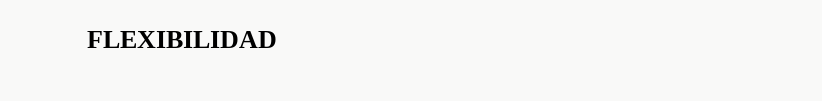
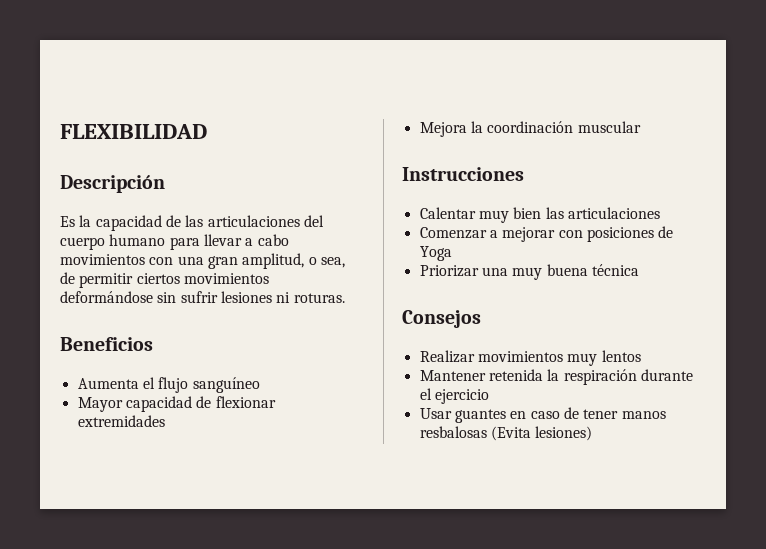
+ Descripción
+ Es la capacidad de las articulaciones del cuerpo humano para llevar a cabo movimientos con una gran amplitud, o sea, de permitir ciertos movimientos deformándose sin sufrir lesiones ni roturas.
+ Beneficios
+ Aumenta el flujo sanguíneo
+ Mayor capacidad de flexionar extremidades
+ Mejora la coordinación muscular
+ Instrucciones
+ Calentar muy bien las articulaciones
+ Comenzar a mejorar con posiciones de Yoga
+ Priorizar una muy buena técnica
+ Consejos
+ Realizar movimientos muy lentos
+ Mantener retenida la respiración durante el ejercicio
+ Usar guantes en caso de tener manos resbalosas (Evita lesiones)

